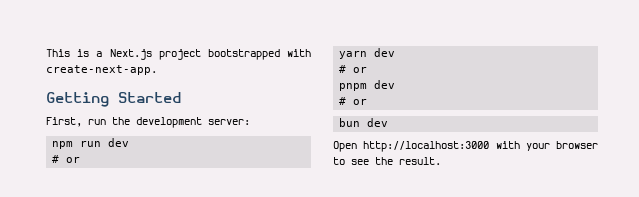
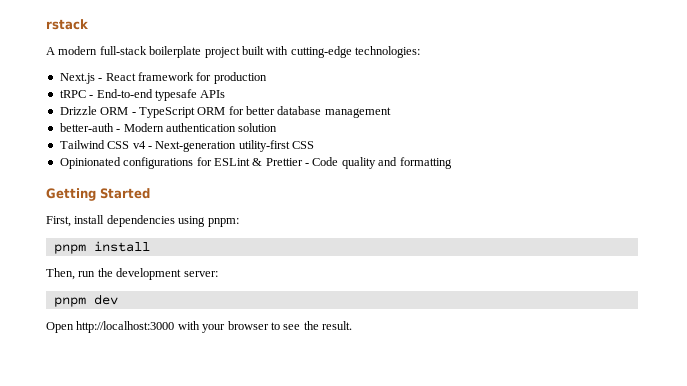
- This is a Next.js project bootstrapped with create-next-app.
+ rstack
+ A modern full-stack boilerplate project built with cutting-edge technologies:
+ Next.js - React framework for production
+ tRPC - End-to-end typesafe APIs
+ Drizzle ORM - TypeScript ORM for better database management
+ better-auth - Modern authentication solution
+ Tailwind CSS v4 - Next-generation utility-first CSS
+ Opinionated configurations for ESLint & Prettier - Code quality and formatting
  Getting Started
- First, run the development server:
- npm run dev
- # or
- yarn dev
- # or
+ First, install dependencies using pnpm:
+ pnpm install
+ Then, run the development server:
  pnpm dev
- # or
- bun dev

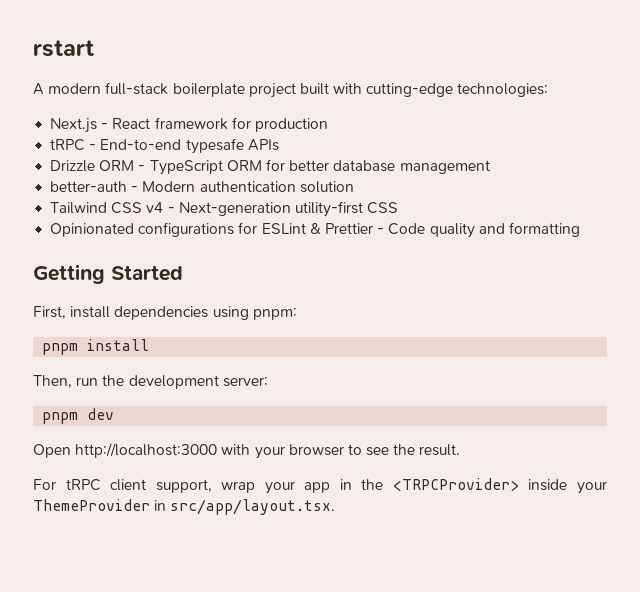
- rstack
+ rstart
+ For tRPC client support, wrap your app in the <TRPCProvider> inside your ThemeProvider in src/app/layout.tsx.

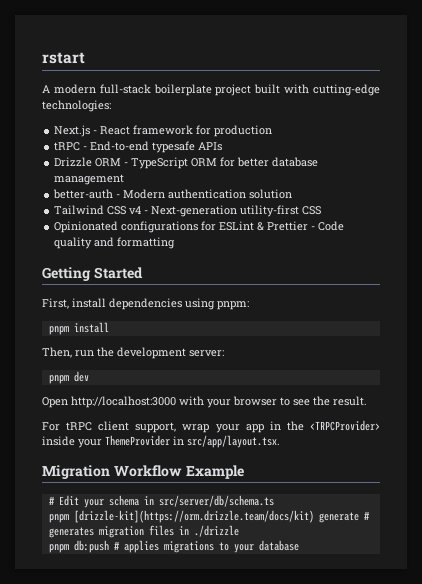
+ Migration Workflow Example
+ # Edit your schema in src/server/db/schema.ts
+ pnpm [drizzle-kit](https://orm.drizzle.team/docs/kit) generate # generates migration files in ./drizzle
+ pnpm db:push # applies migrations to your database

